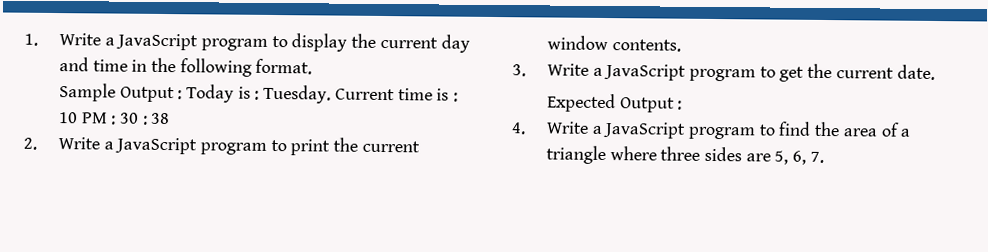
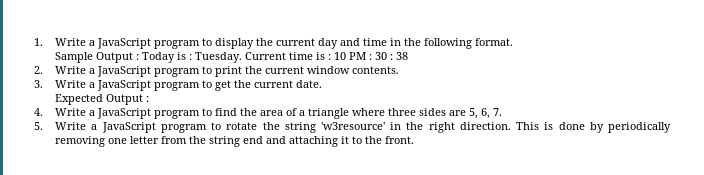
+ 5. Write a JavaScript program to rotate the string 'w3resource' in the right direction. This is done by periodically removing one letter from the string end and attaching it to the front.

